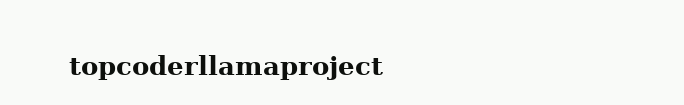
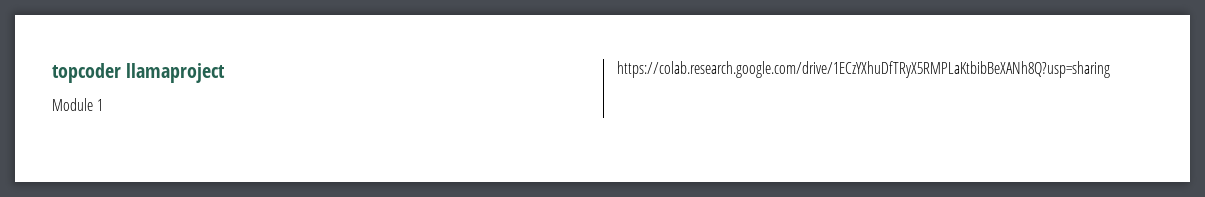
- topcoderllamaproject
+ topcoder llamaproject
+ Module 1 https://colab.research.google.com/drive/1ECzYXhuDfTRyX5RMPLaKtbibBeXANh8Q?usp=sharing

